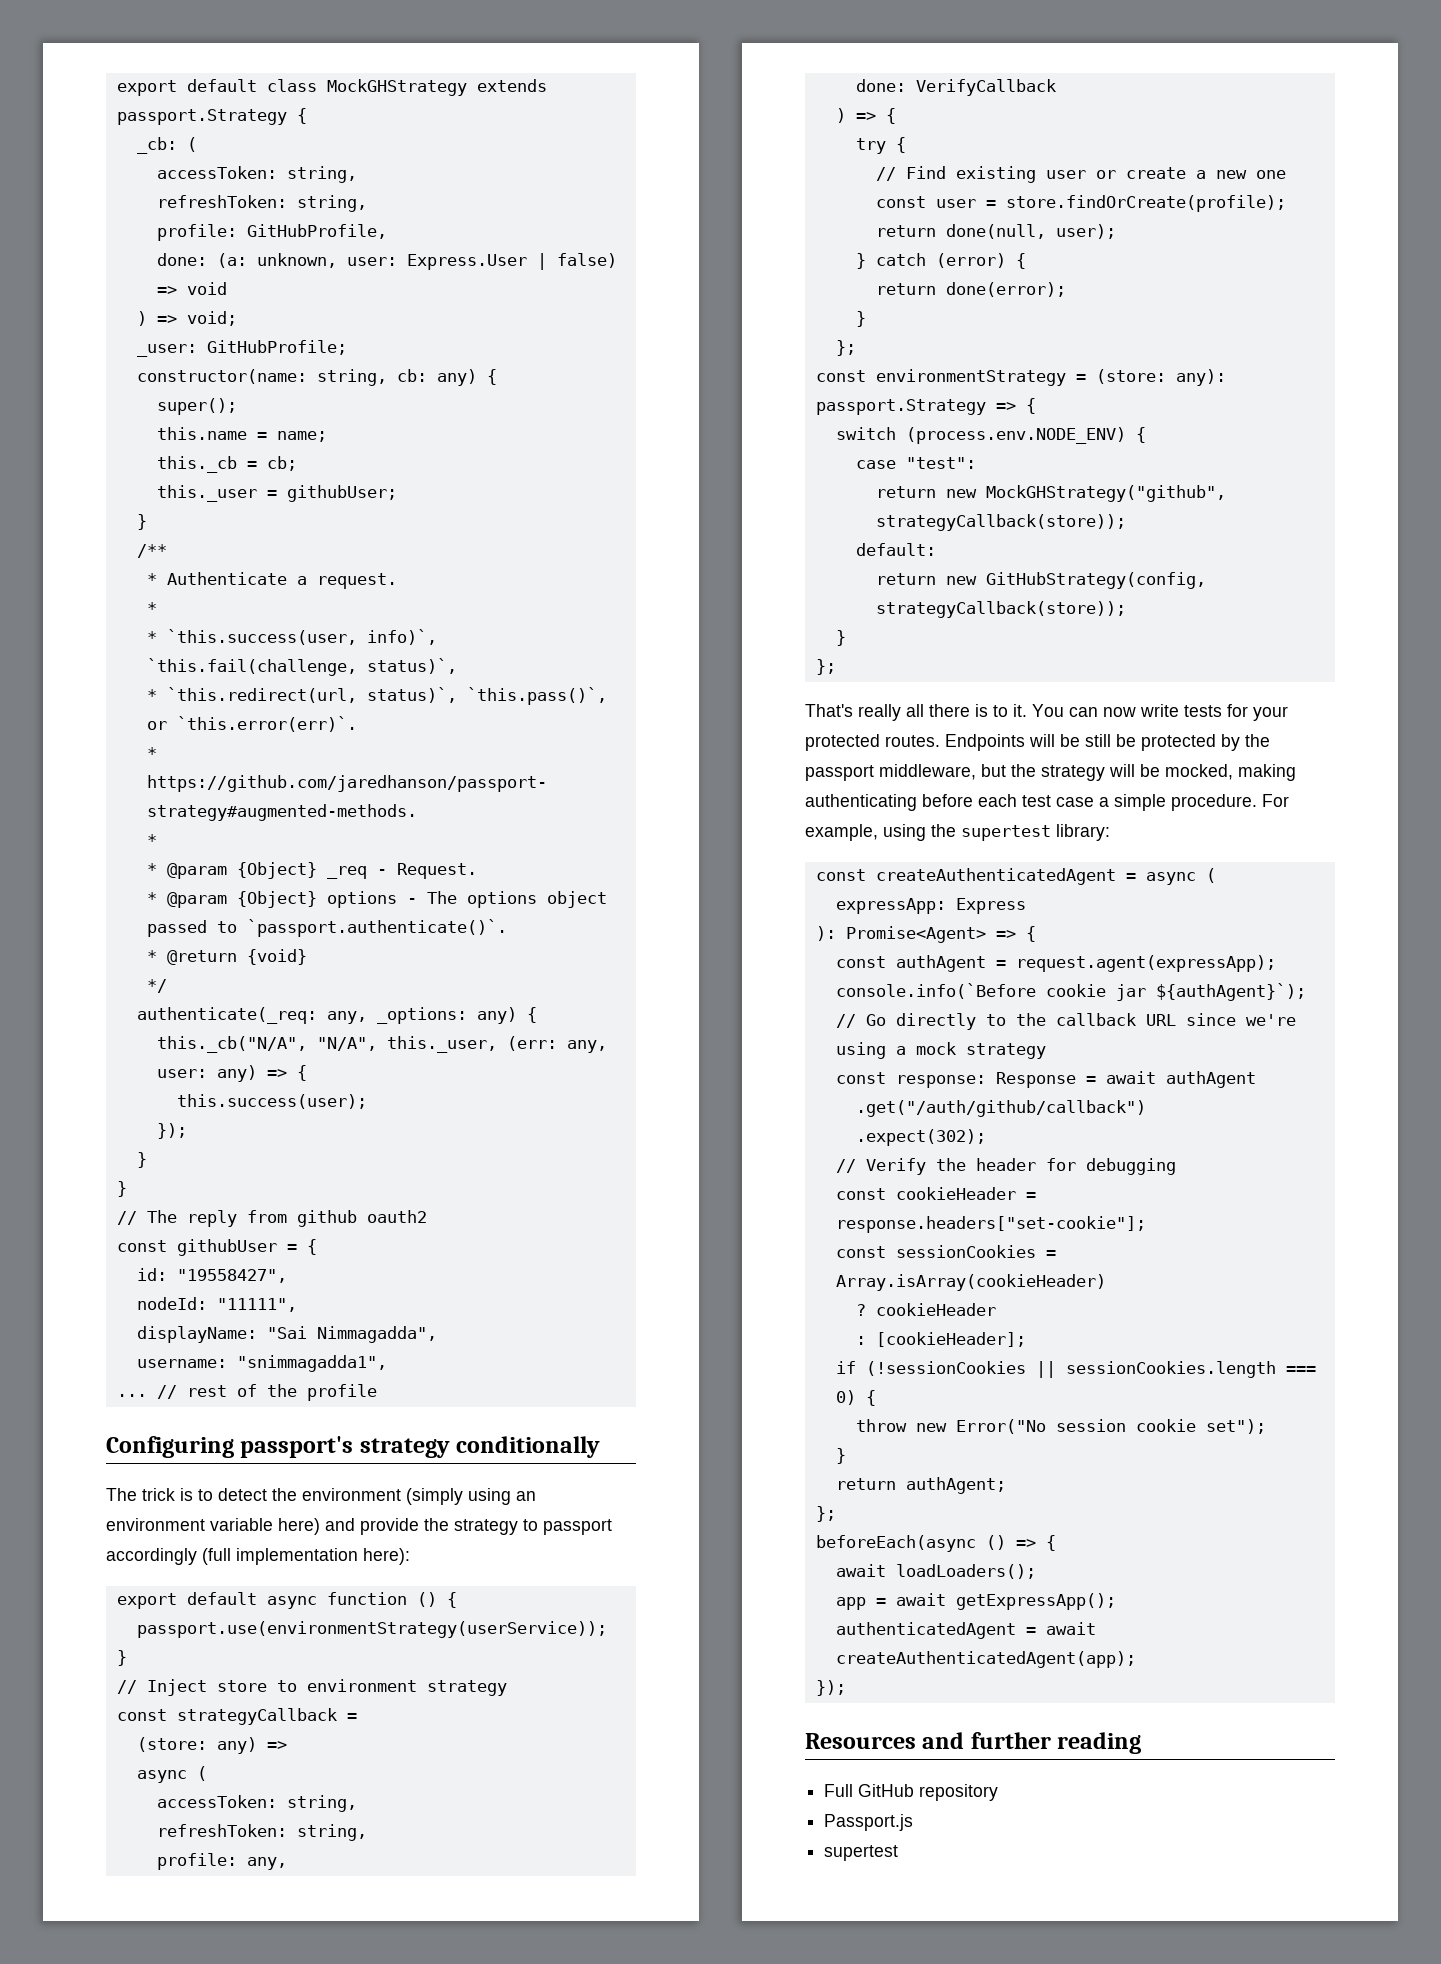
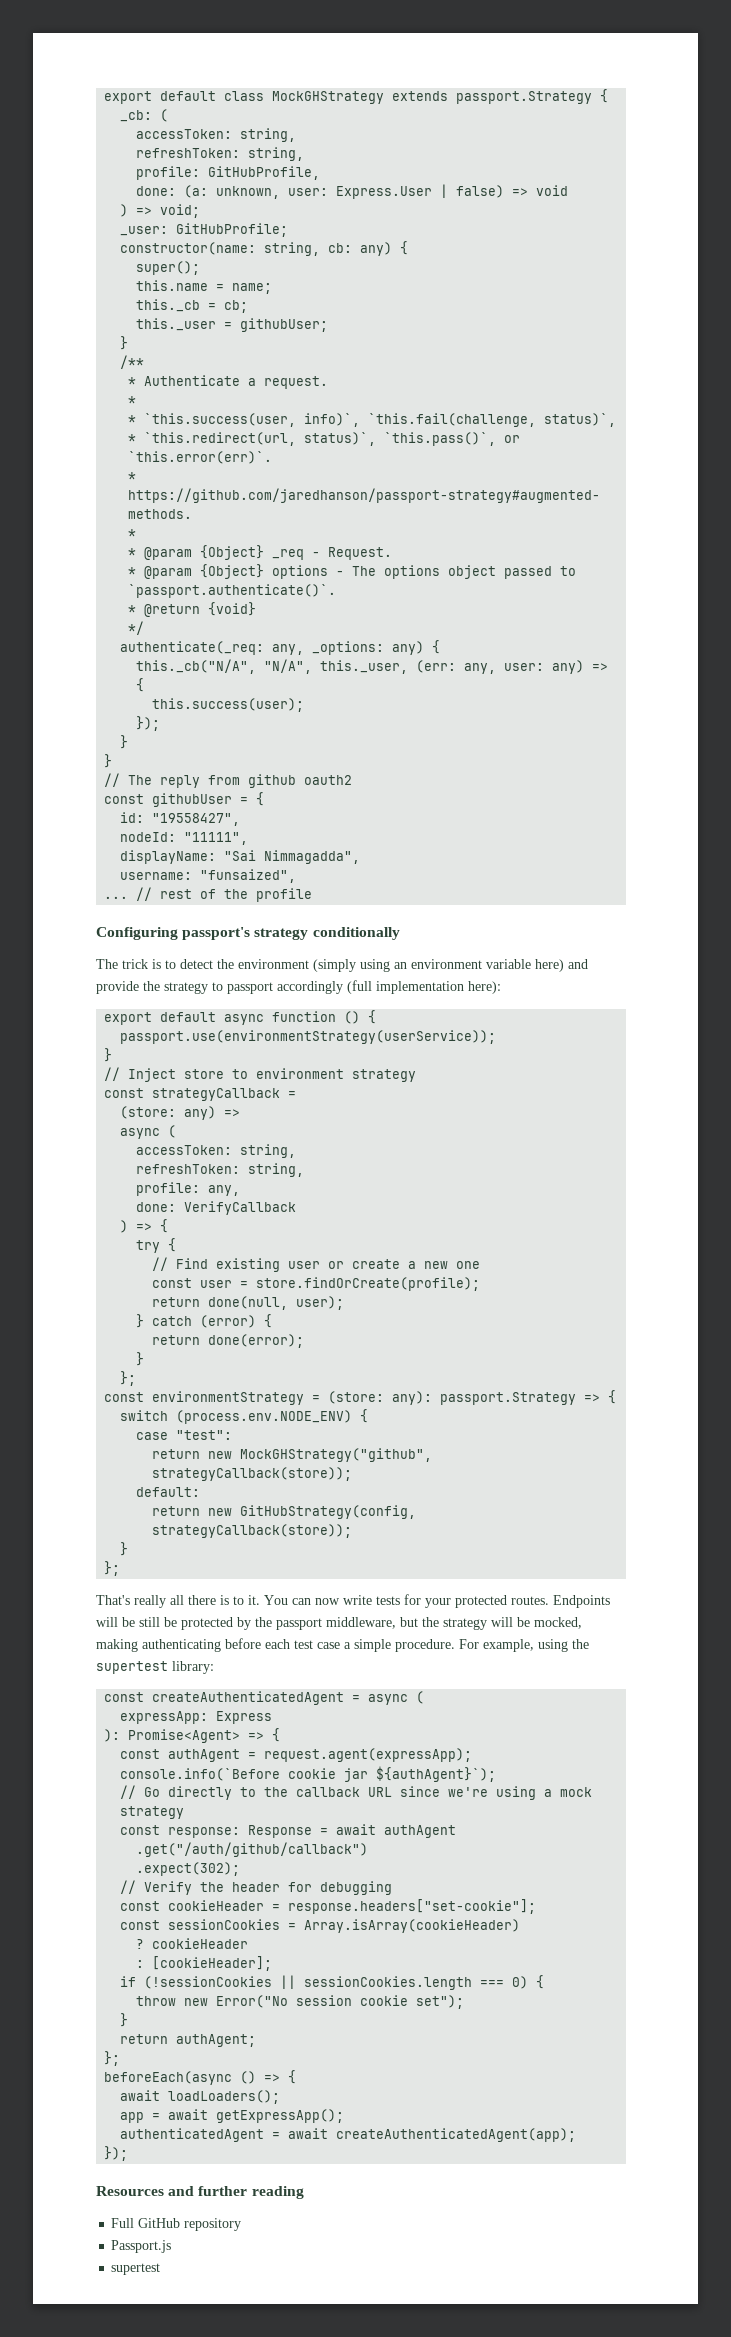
- username: "snimmagadda1",
+ username: "funsaized",

